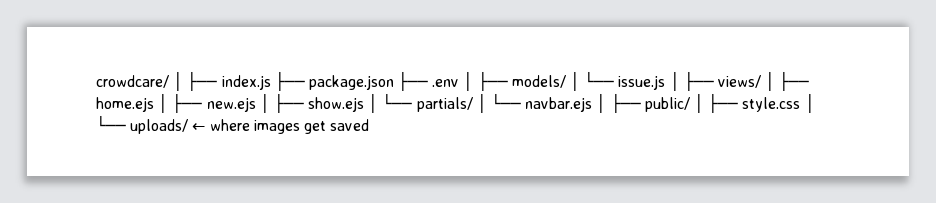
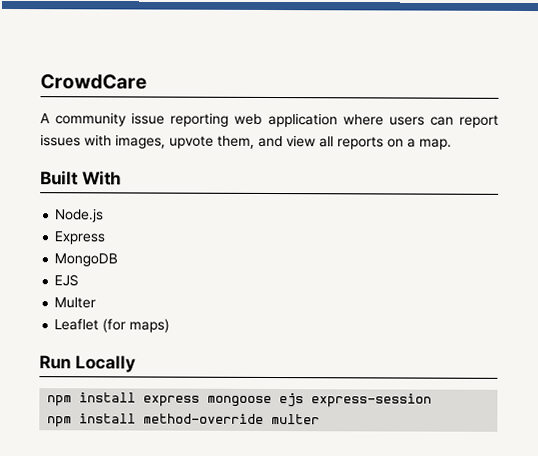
- crowdcare/ │ ├── index.js ├── package.json ├── .env │ ├── models/ │ └── issue.js │ ├── views/ │ ├── home.ejs │ ├── new.ejs │ ├── show.ejs │ └── partials/ │ └── navbar.ejs │ ├── public/ │ ├── style.css │ └── uploads/ ← where images get saved
+ CrowdCare
+ A community issue reporting web application where users can report issues with images, upvote them, and view all reports on a map.
+ Built With
+ Node.js
+ Express
+ MongoDB
+ EJS
+ Multer
+ Leaflet (for maps)
+ Run Locally
+ npm install express mongoose ejs express-session
+ npm install method-override multer

